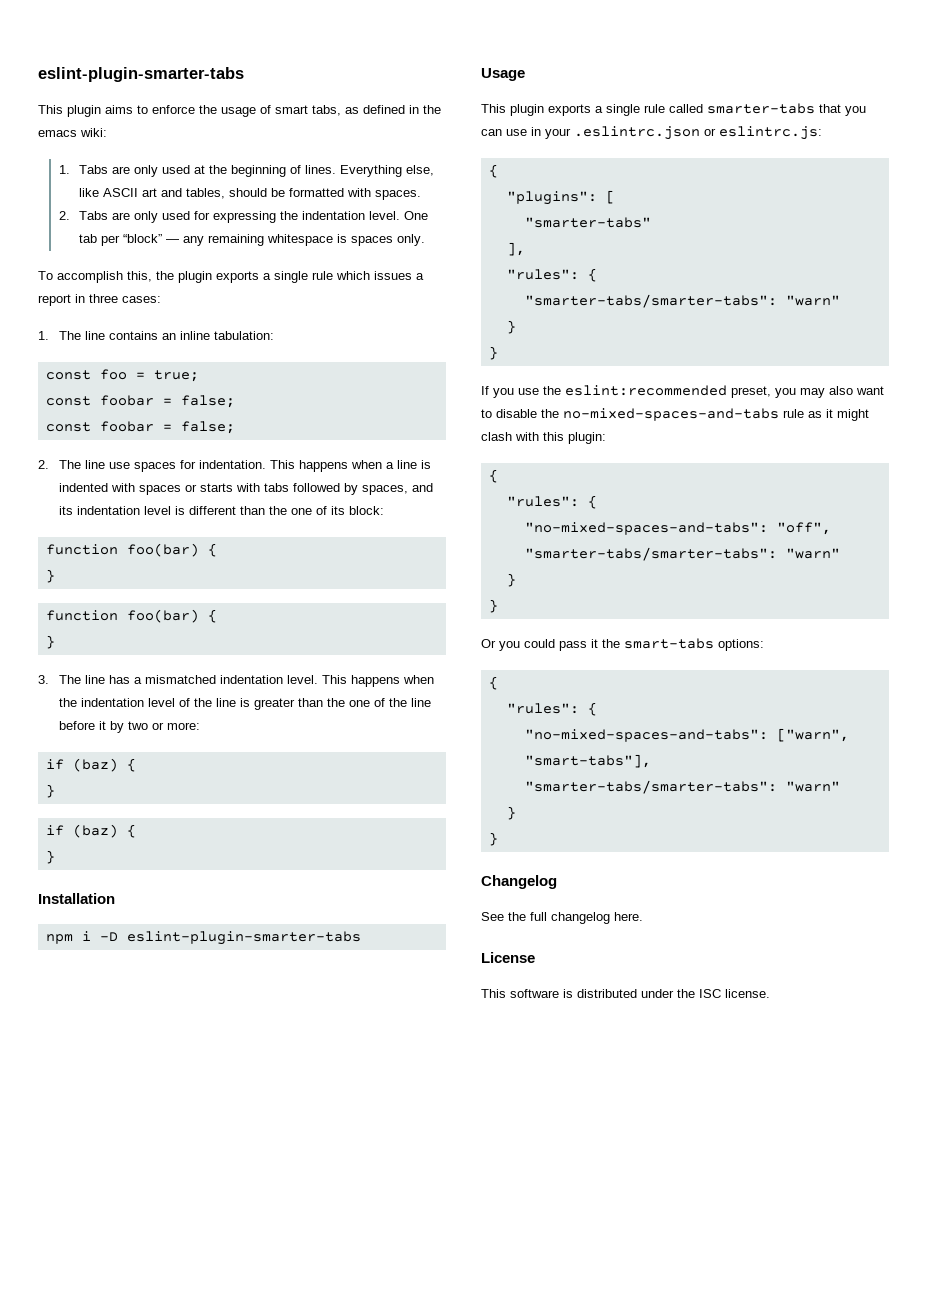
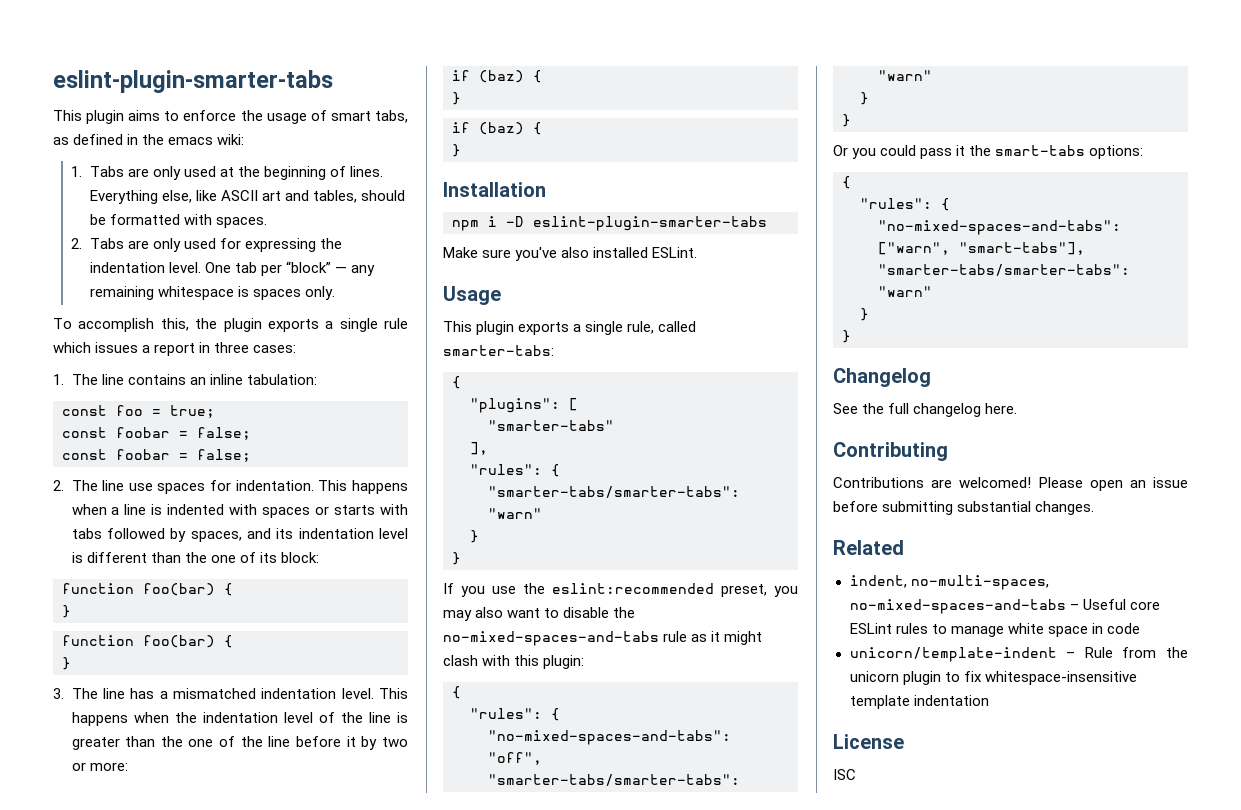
+ Make sure you've also installed ESLint.
- This plugin exports a single rule called smarter-tabs that you can use in your .eslintrc.json or eslintrc.js:
+ This plugin exports a single rule, called smarter-tabs:
+ Contributing
+ Contributions are welcomed! Please open an issue before submitting substantial changes.
+ Related
+ indent, no-multi-spaces, no-mixed-spaces-and-tabs – Useful core ESLint rules to manage white space in code
+ unicorn/template-indent – Rule from the unicorn plugin to fix whitespace-insensitive template indentation
  License
- This software is distributed under the ISC license.
+ ISC

